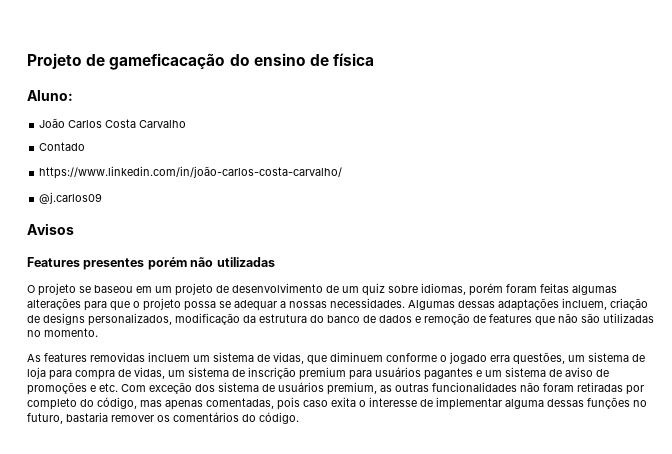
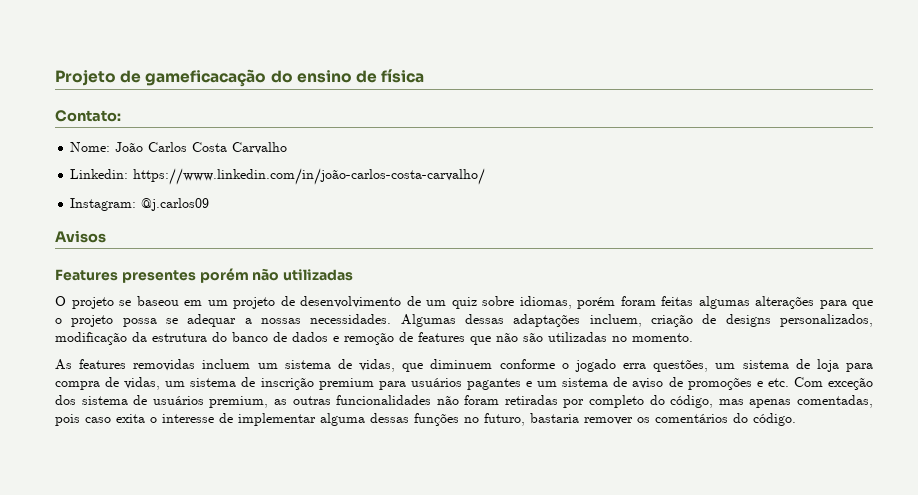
- Aluno:
- João Carlos Costa Carvalho
+ Contato:
+ Nome: João Carlos Costa Carvalho
- Contado
- https://www.linkedin.com/in/joão-carlos-costa-carvalho/
+ Linkedin: https://www.linkedin.com/in/joão-carlos-costa-carvalho/
- @j.carlos09
+ Instagram: @j.carlos09

